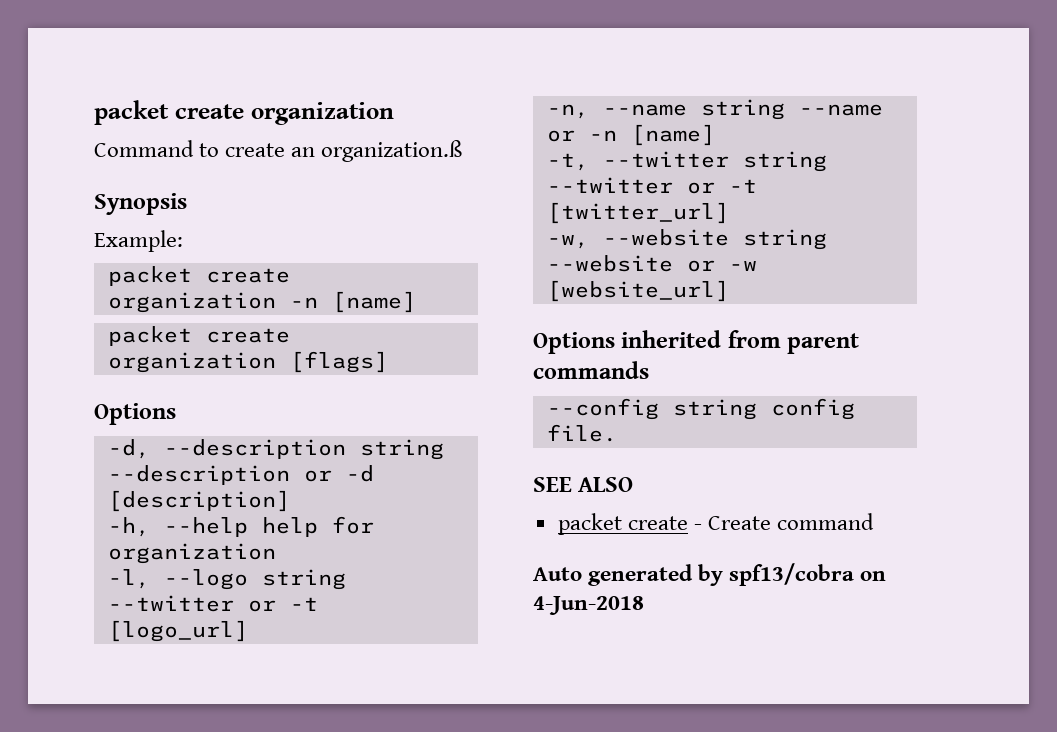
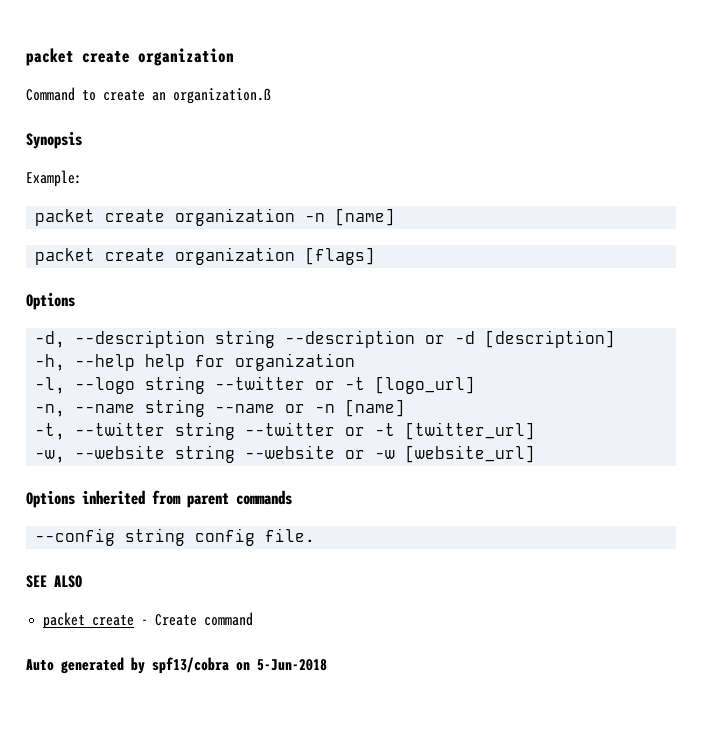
- Auto generated by spf13/cobra on 4-Jun-2018
+ Auto generated by spf13/cobra on 5-Jun-2018

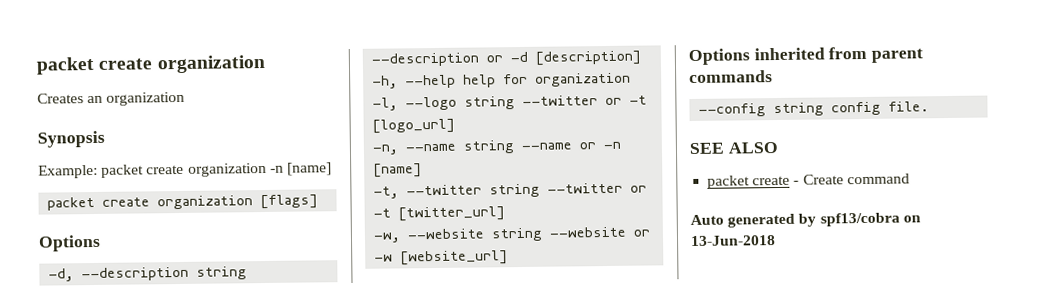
- Command to create an organization.ß
+ Creates an organization
- Example:
- packet create organization -n [name]
+ Example: packet create organization -n [name]
- Auto generated by spf13/cobra on 5-Jun-2018
+ Auto generated by spf13/cobra on 13-Jun-2018

